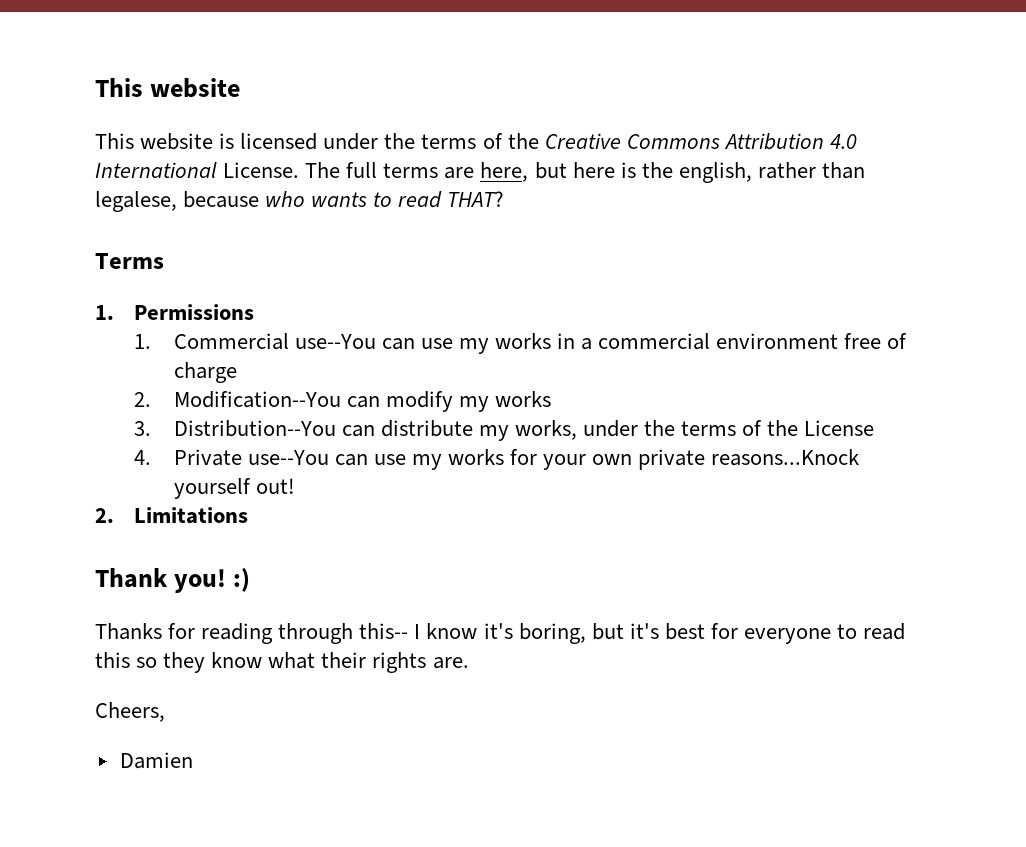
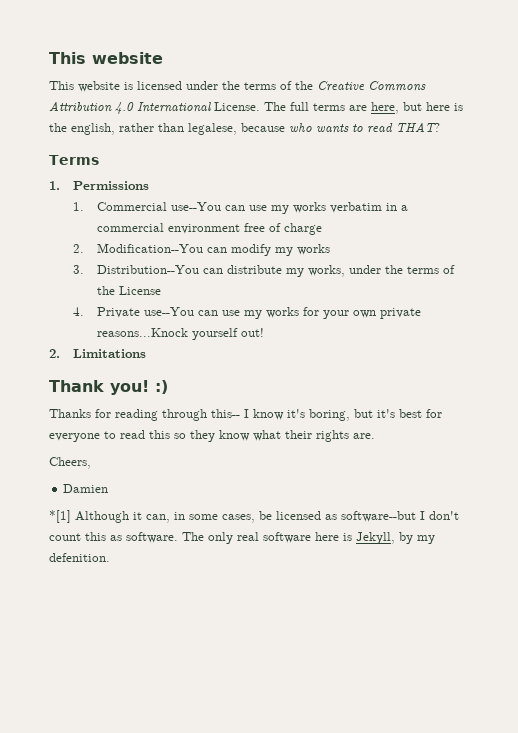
- 1. Commercial use--You can use my works in a commercial environment free of charge
+ 1. Commercial use--You can use my works verbatim in a commercial environment free of charge
+ *[1] Although it can, in some cases, be licensed as software--but I don't count this as software. The only real software here is Jekyll, by my defenition.

